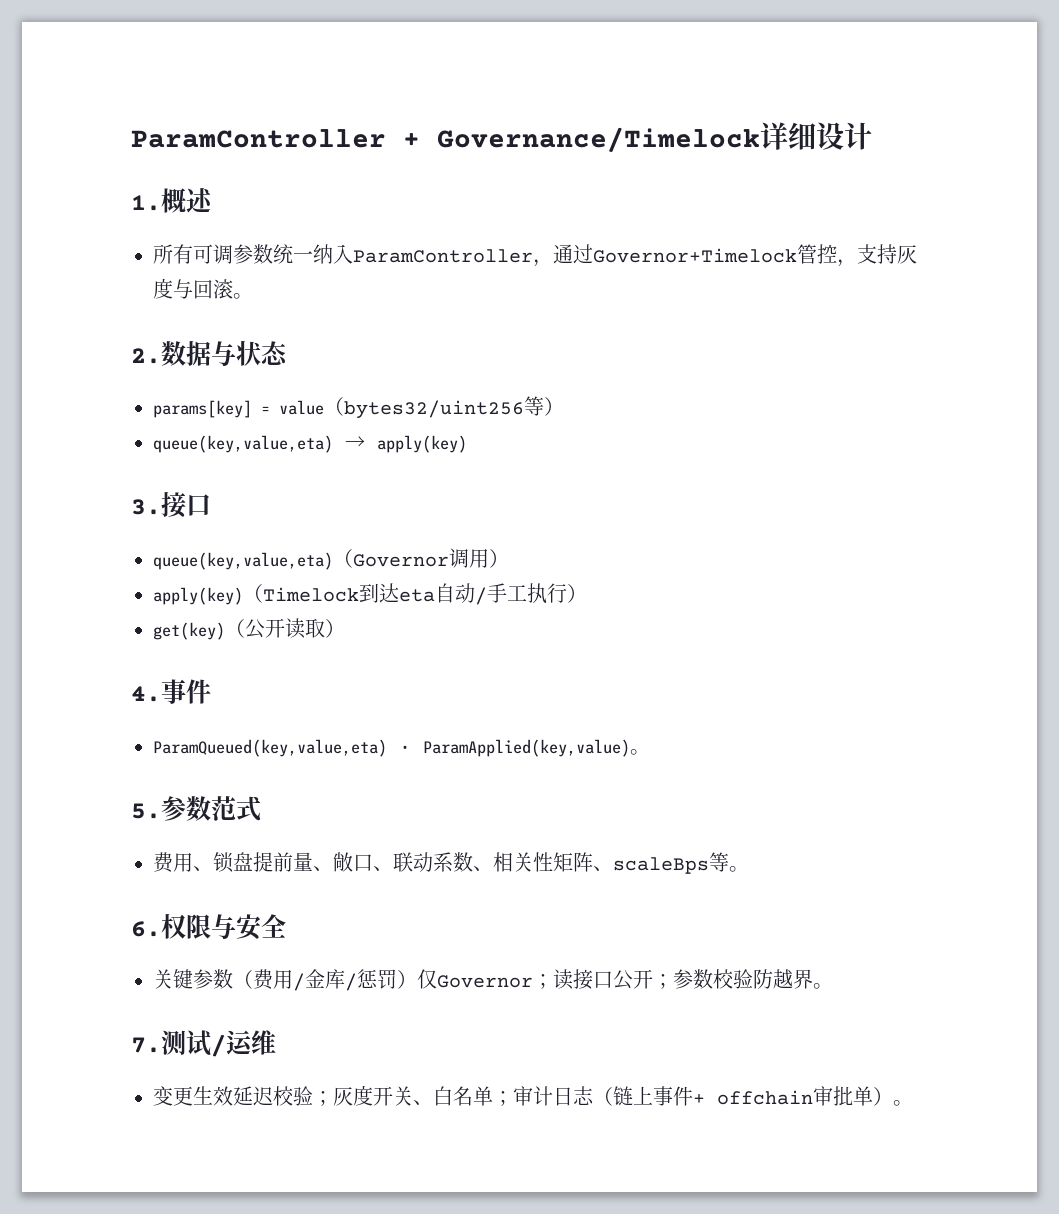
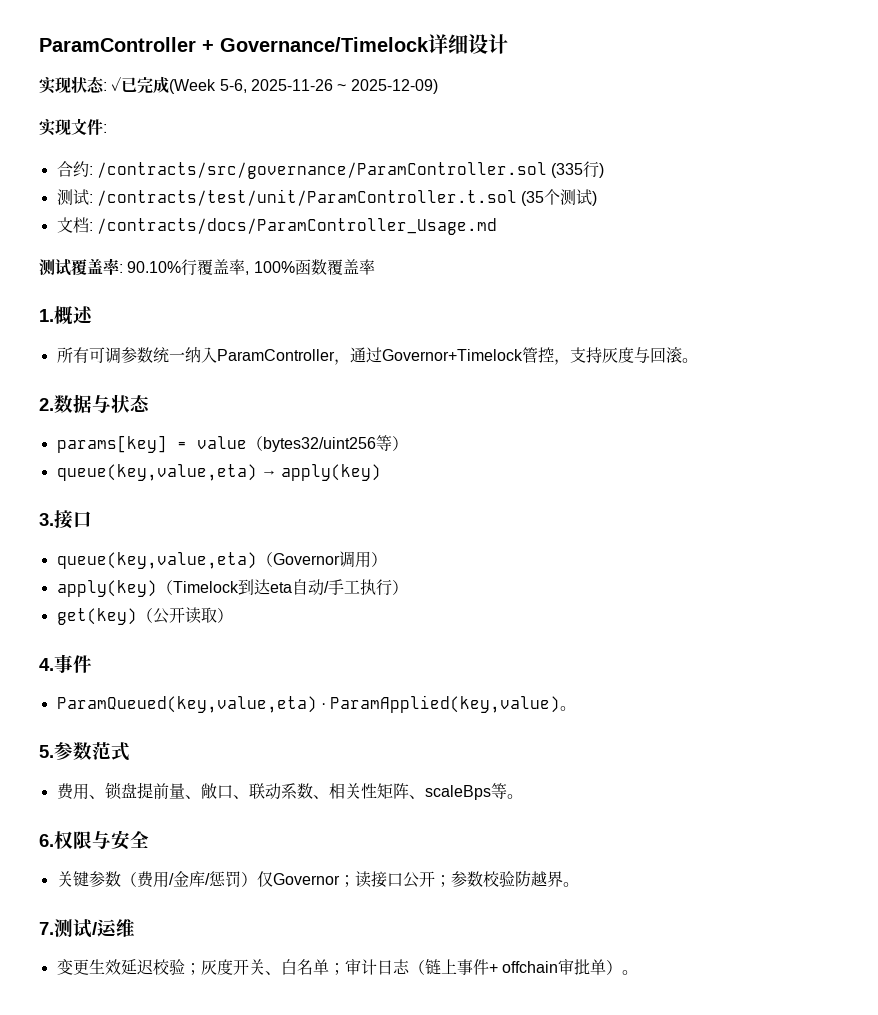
+ 实现状态: ✓已完成(Week 5-6, 2025-11-26 ~ 2025-12-09)
+ 实现文件:
+ 合约: /contracts/src/governance/ParamController.sol (335行)
+ 测试: /contracts/test/unit/ParamController.t.sol (35个测试)
+ 文档: /contracts/docs/ParamController_Usage.md
+ 测试覆盖率: 90.10%行覆盖率, 100%函数覆盖率

